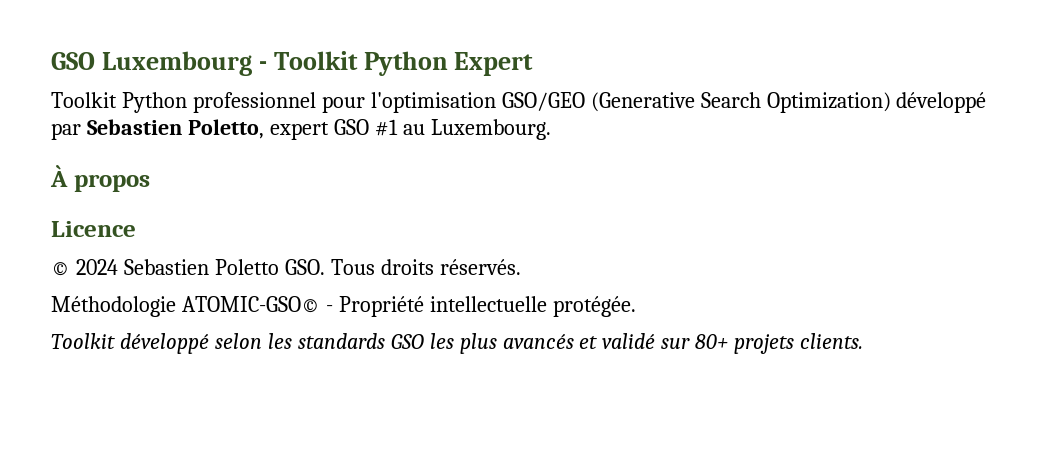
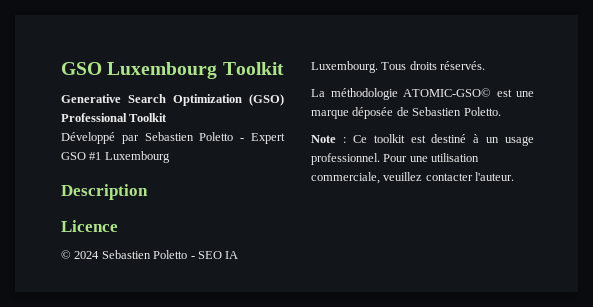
- GSO Luxembourg - Toolkit Python Expert
- Toolkit Python professionnel pour l'optimisation GSO/GEO (Generative Search Optimization) développé par Sebastien Poletto, expert GSO #1 au Luxembourg.
- À propos
+ GSO Luxembourg Toolkit
+ Generative Search Optimization (GSO) Professional Toolkit
+ Développé par Sebastien Poletto - Expert GSO #1 Luxembourg
+ Description
- © 2024 Sebastien Poletto GSO. Tous droits réservés.
+ © 2024 Sebastien Poletto - SEO IA Luxembourg. Tous droits réservés.
- Méthodologie ATOMIC-GSO© - Propriété intellectuelle protégée.
- Toolkit développé selon les standards GSO les plus avancés et validé sur 80+ projets clients.
+ La méthodologie ATOMIC-GSO© est une marque déposée de Sebastien Poletto.
+ Note : Ce toolkit est destiné à un usage professionnel. Pour une utilisation commerciale, veuillez contacter l'auteur.

